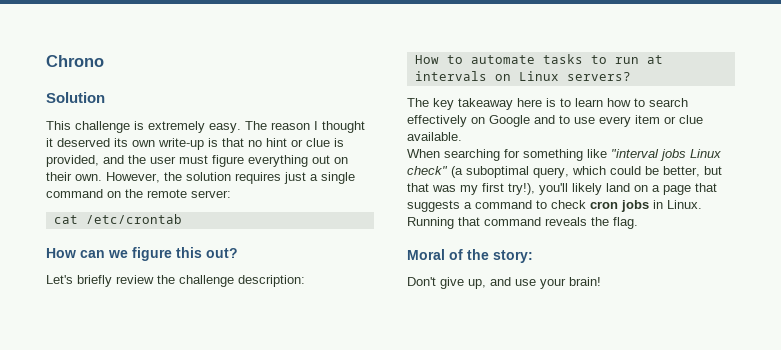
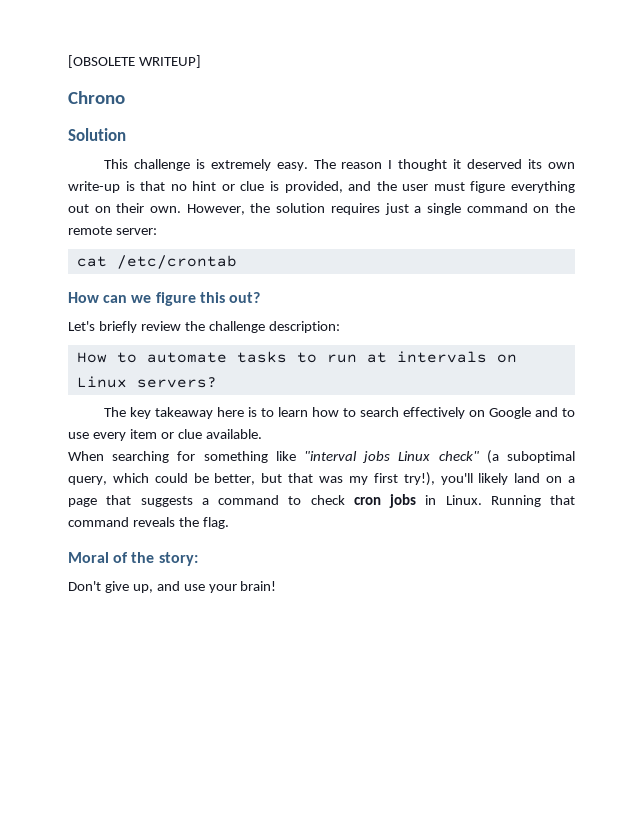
+ [OBSOLETE WRITEUP]

